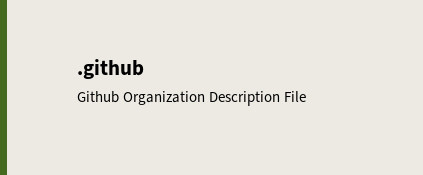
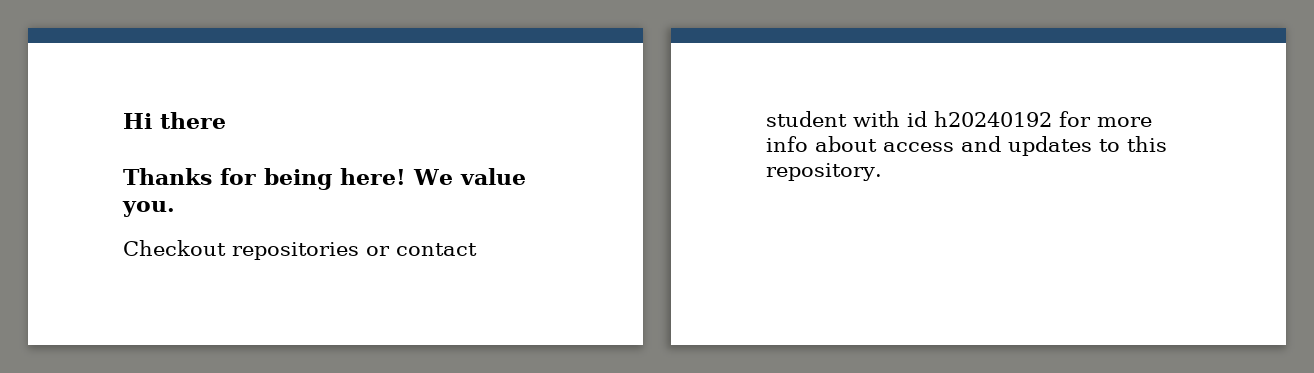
- .github
- Github Organization Description File
+ Hi there
+ Thanks for being here! We value you.
+ Checkout repositories or contact student with id h20240192 for more info about access and updates to this repository.

